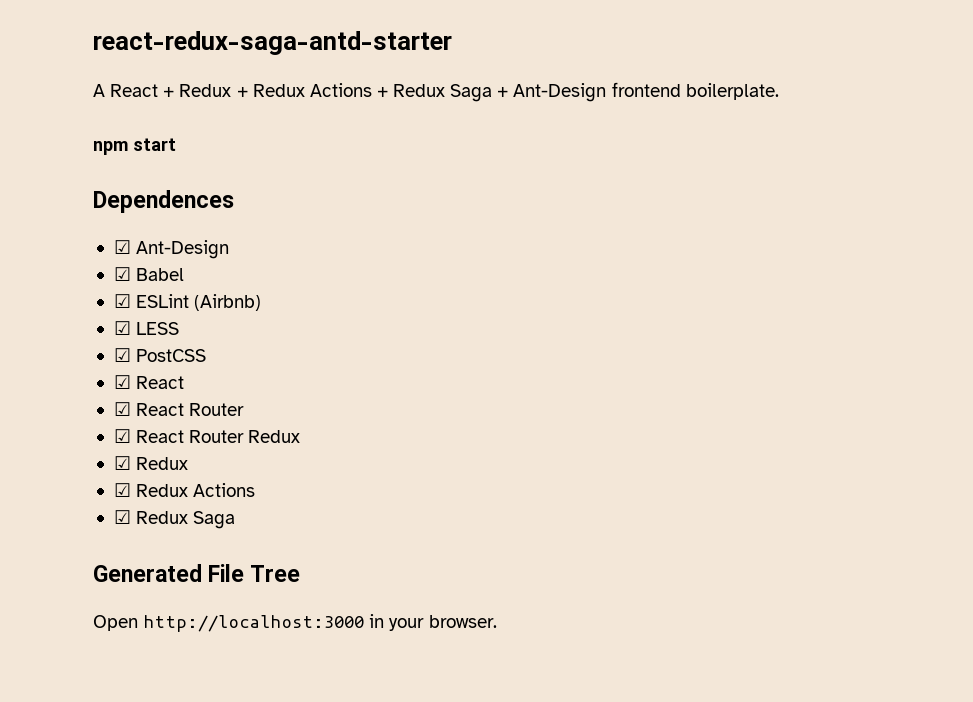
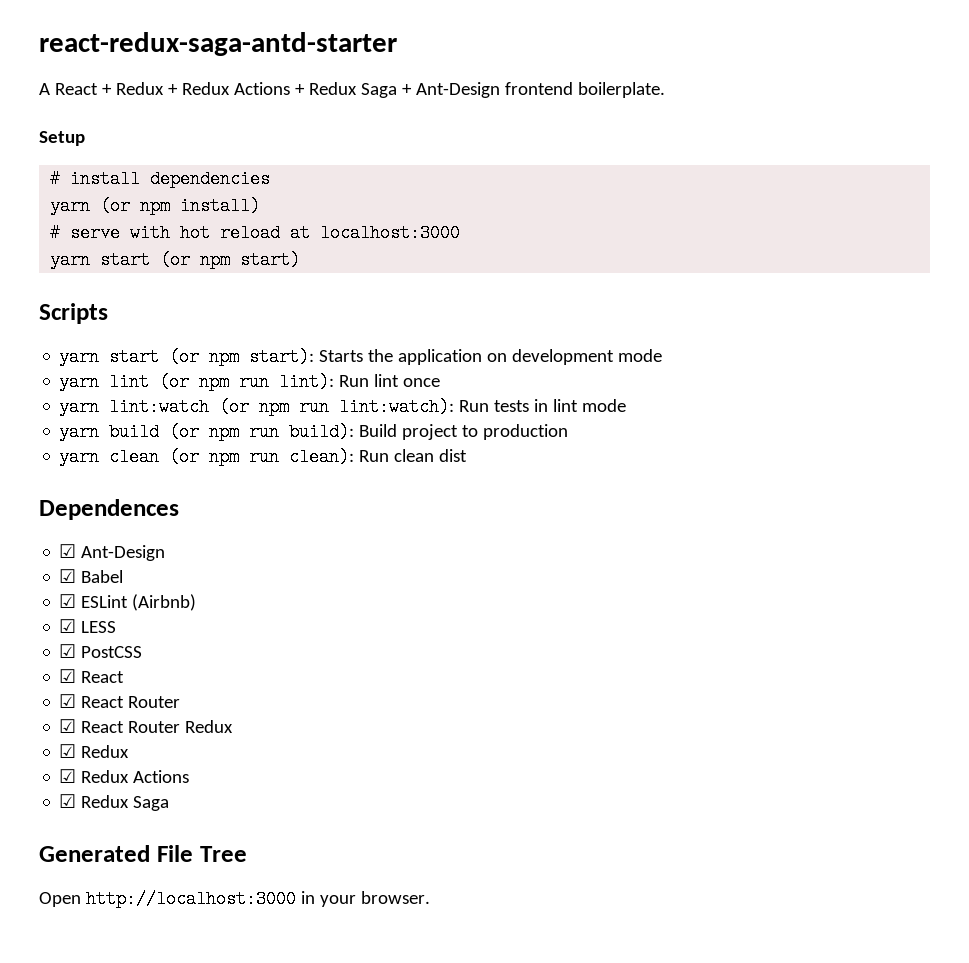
- npm start
+ Setup
+ # install dependencies
+ yarn (or npm install)
+ # serve with hot reload at localhost:3000
+ yarn start (or npm start)
+ Scripts
+ yarn start (or npm start): Starts the application on development mode
+ yarn lint (or npm run lint): Run lint once
+ yarn lint:watch (or npm run lint:watch): Run tests in lint mode
+ yarn build (or npm run build): Build project to production
+ yarn clean (or npm run clean): Run clean dist

